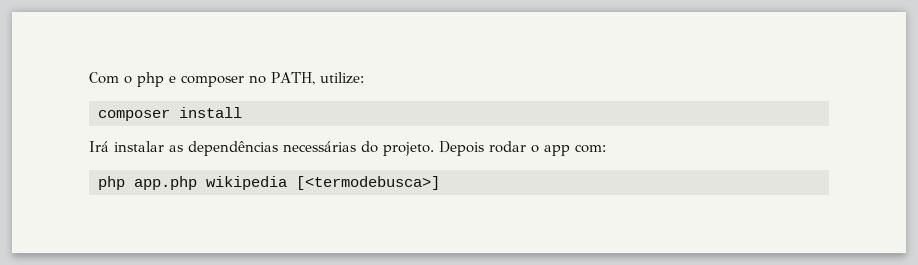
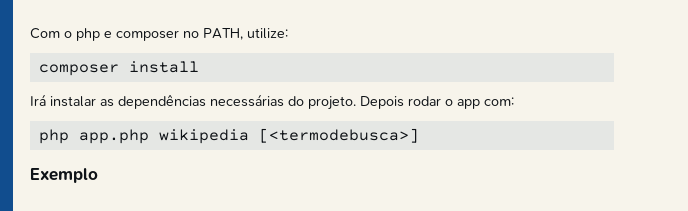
+ Exemplo

